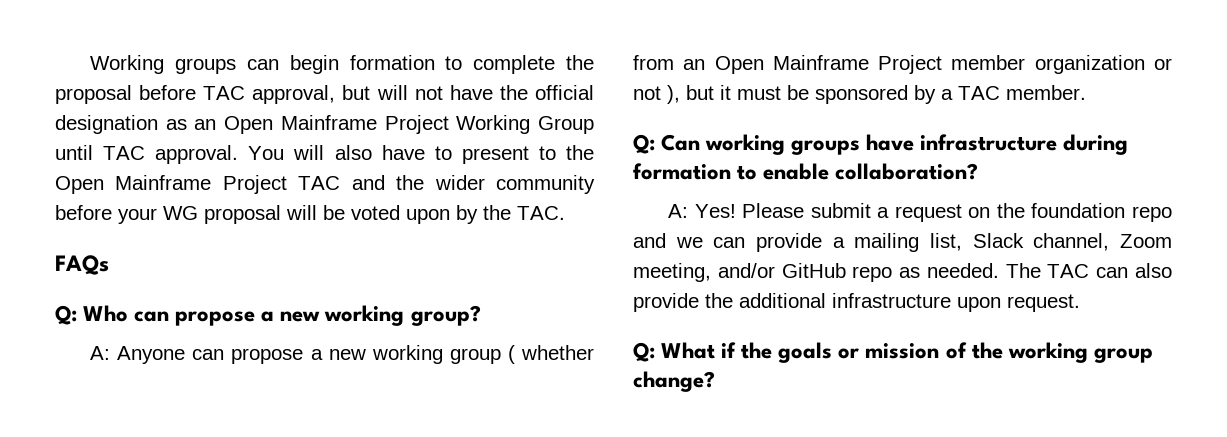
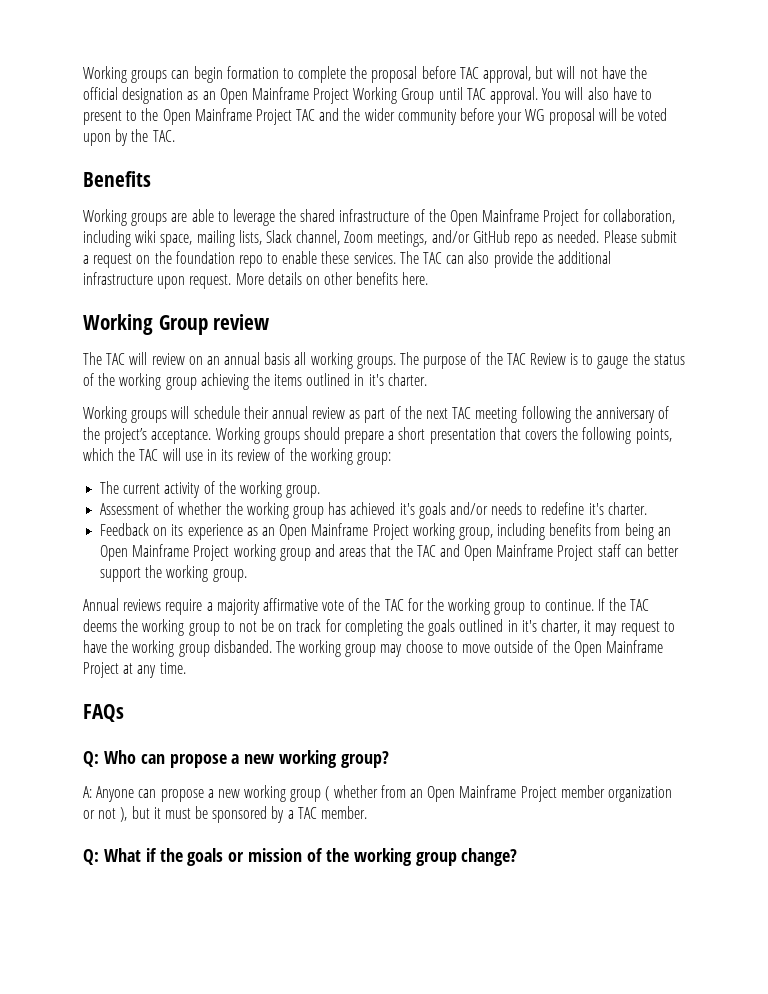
+ Benefits
+ Working groups are able to leverage the shared infrastructure of the Open Mainframe Project for collaboration, including wiki space, mailing lists, Slack channel, Zoom meetings, and/or GitHub repo as needed. Please submit a request on the foundation repo to enable these services. The TAC can also provide the additional infrastructure upon request. More details on other benefits here.
+ Working Group review
+ The TAC will review on an annual basis all working groups. The purpose of the TAC Review is to gauge the status of the working group achieving the items outlined in it's charter.
+ Working groups will schedule their annual review as part of the next TAC meeting following the anniversary of the project’s acceptance. Working groups should prepare a short presentation that covers the following points, which the TAC will use in its review of the working group:
+ The current activity of the working group.
+ Assessment of whether the working group has achieved it's goals and/or needs to redefine it's charter.
+ Feedback on its experience as an Open Mainframe Project working group, including benefits from being an Open Mainframe Project working group and areas that the TAC and Open Mainframe Project staff can better support the working group.
+ Annual reviews require a majority affirmative vote of the TAC for the working group to continue. If the TAC deems the working group to not be on track for completing the goals outlined in it's charter, it may request to have the working group disbanded. The working group may choose to move outside of the Open Mainframe Project at any time.
- Q: Can working groups have infrastructure during formation to enable collaboration?
- A: Yes! Please submit a request on the foundation repo and we can provide a mailing list, Slack channel, Zoom meeting, and/or GitHub repo as needed. The TAC can also provide the additional infrastructure upon request.

